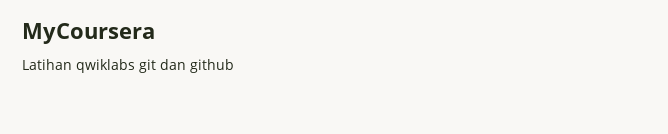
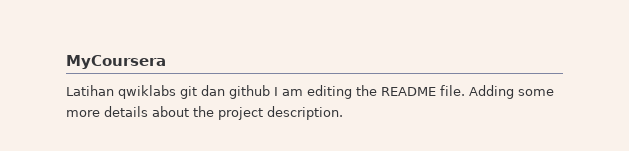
- Latihan qwiklabs git dan github
+ Latihan qwiklabs git dan github I am editing the README file. Adding some more details about the project description.

